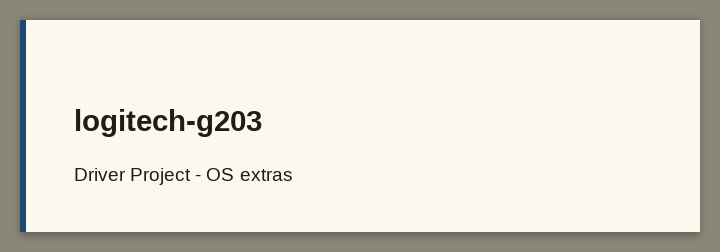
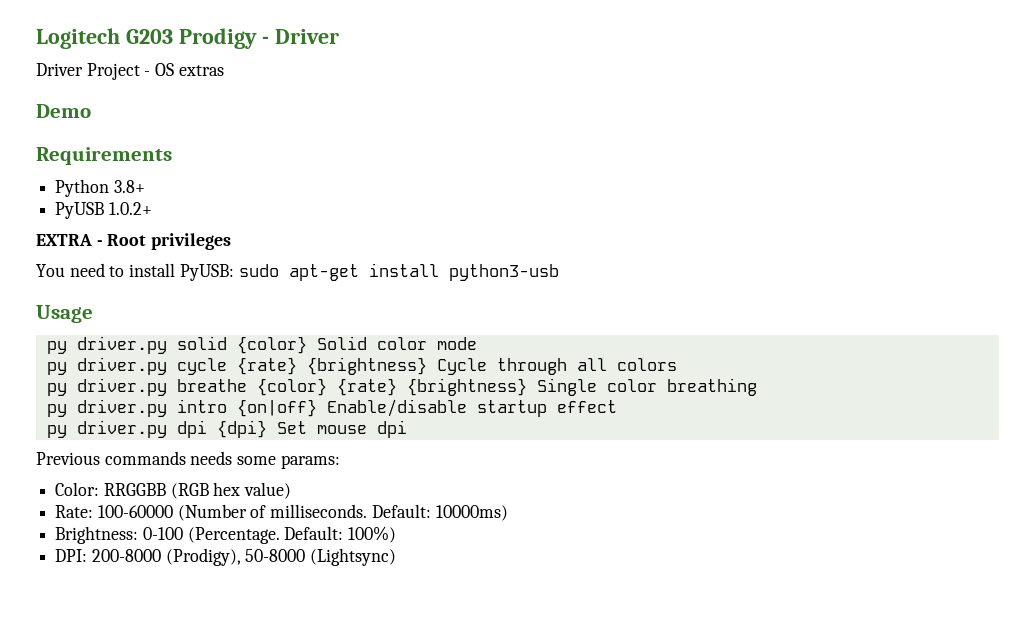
- logitech-g203
+ Logitech G203 Prodigy - Driver
+ Demo
+ Requirements
+ Python 3.8+
+ PyUSB 1.0.2+
+ EXTRA - Root privileges
+ You need to install PyUSB: sudo apt-get install python3-usb
+ Usage
+ py driver.py solid {color} Solid color mode
+ py driver.py cycle {rate} {brightness} Cycle through all colors
+ py driver.py breathe {color} {rate} {brightness} Single color breathing
+ py driver.py intro {on|off} Enable/disable startup effect
+ py driver.py dpi {dpi} Set mouse dpi
+ Previous commands needs some params:
+ Color: RRGGBB (RGB hex value)
+ Rate: 100-60000 (Number of milliseconds. Default: 10000ms)
+ Brightness: 0-100 (Percentage. Default: 100%)
+ DPI: 200-8000 (Prodigy), 50-8000 (Lightsync)

